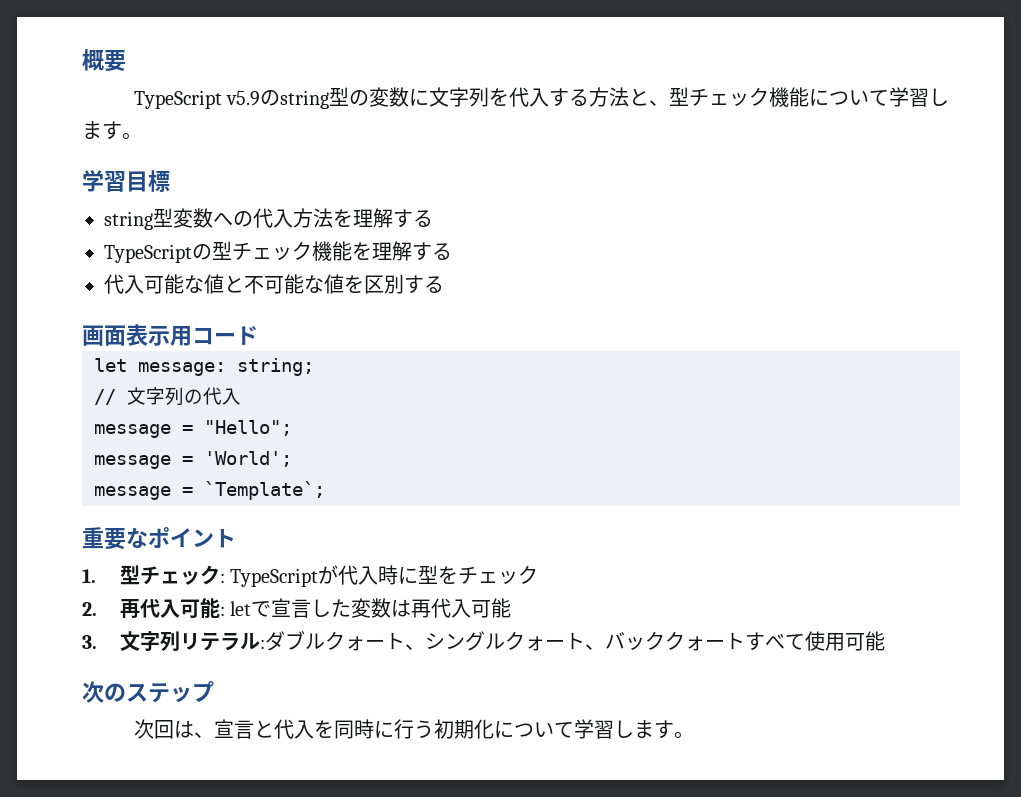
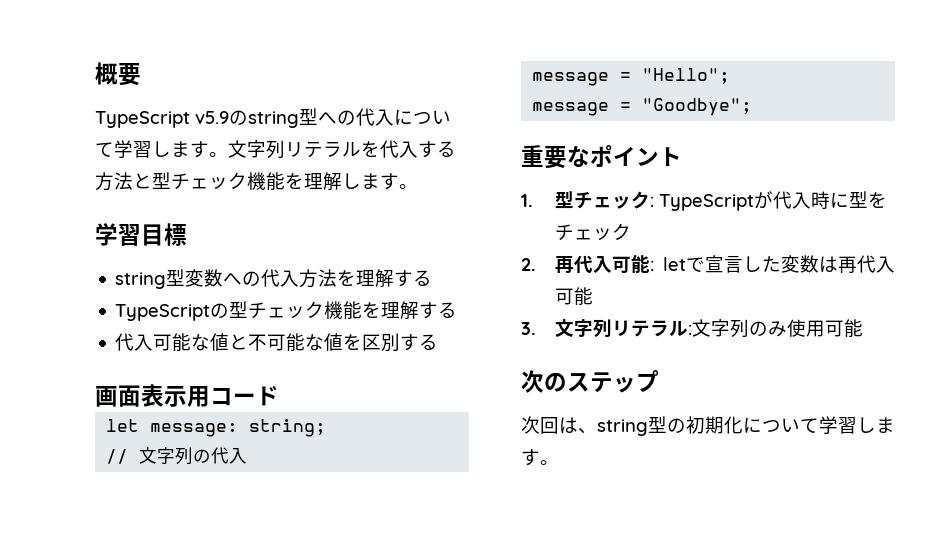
- TypeScript v5.9のstring型の変数に文字列を代入する方法と、型チェック機能について学習します。
+ TypeScript v5.9のstring型への代入について学習します。文字列リテラルを代入する方法と型チェック機能を理解します。
- message = 'World';
- message = `Template`;
+ message = "Goodbye";
- 3.文字列リテラル:ダブルクォート、シングルクォート、バッククォートすべて使用可能
+ 3.文字列リテラル:文字列のみ使用可能
- 次回は、宣言と代入を同時に行う初期化について学習します。
+ 次回は、string型の初期化について学習します。

